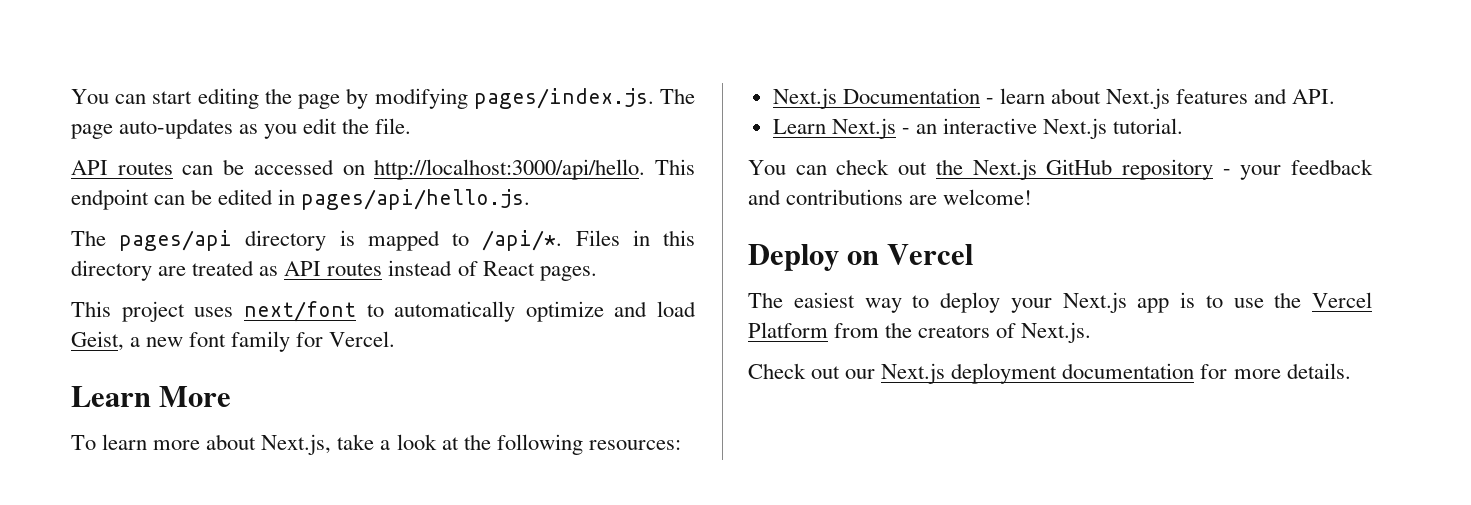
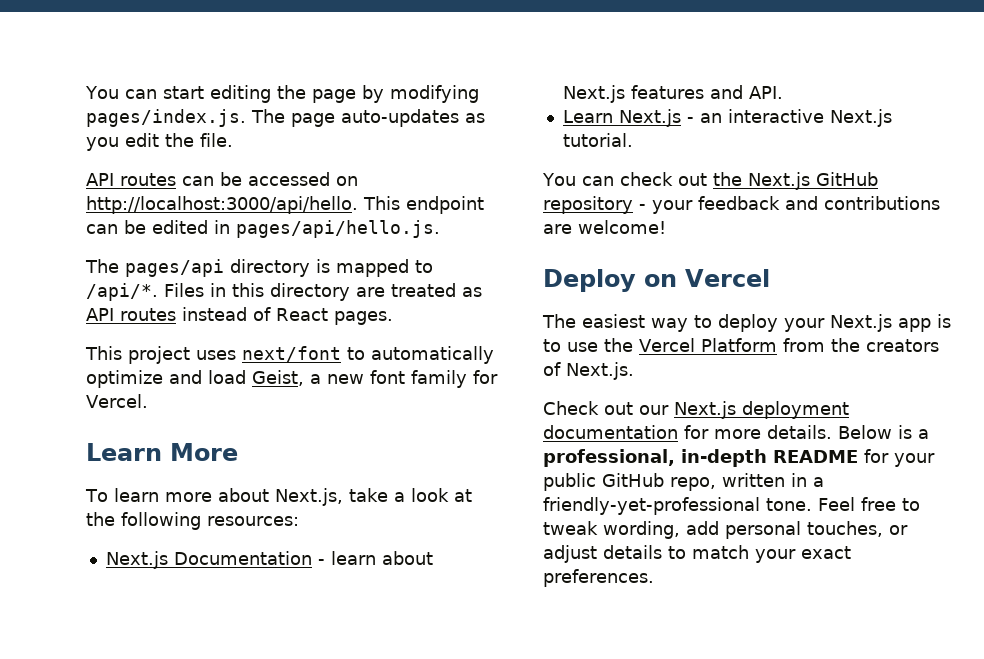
+ Below is a professional, in-depth README for your public GitHub repo, written in a friendly-yet-professional tone. Feel free to tweak wording, add personal touches, or adjust details to match your exact preferences.

